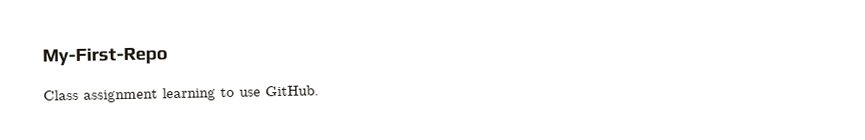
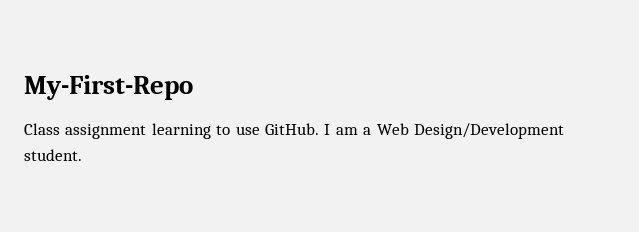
+ I am a Web Design/Development student.

